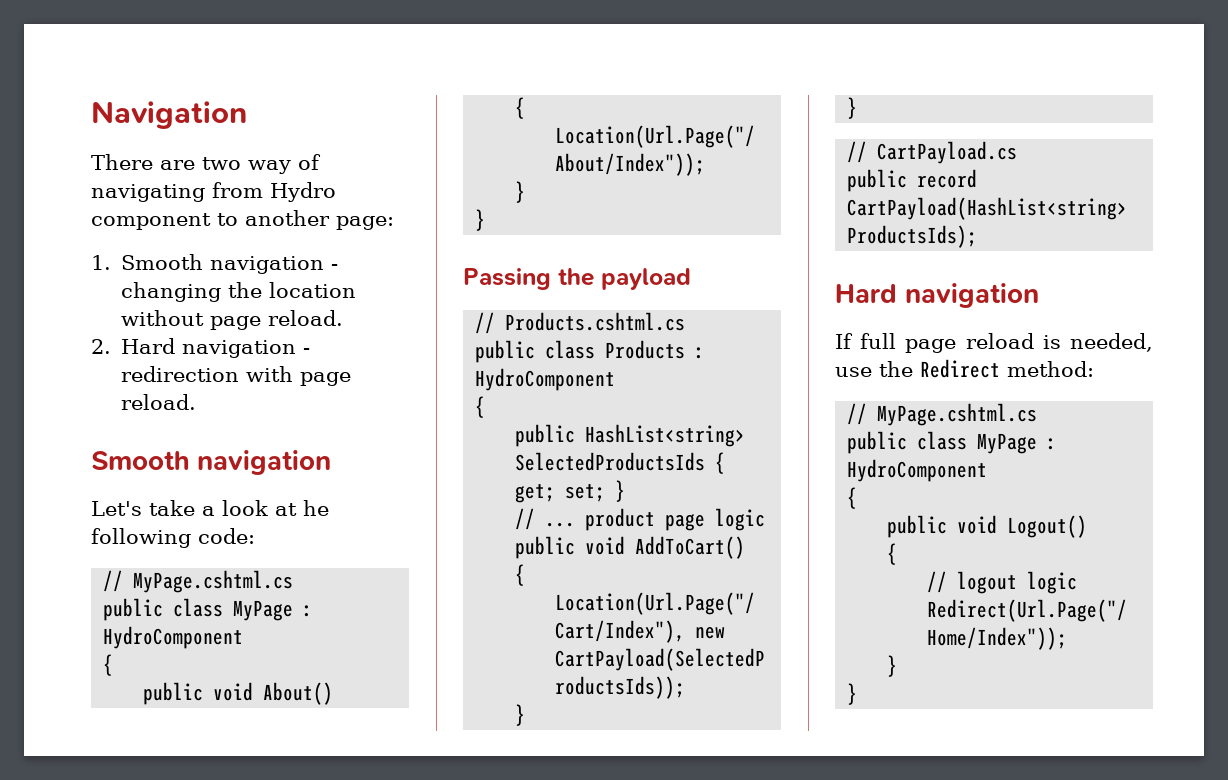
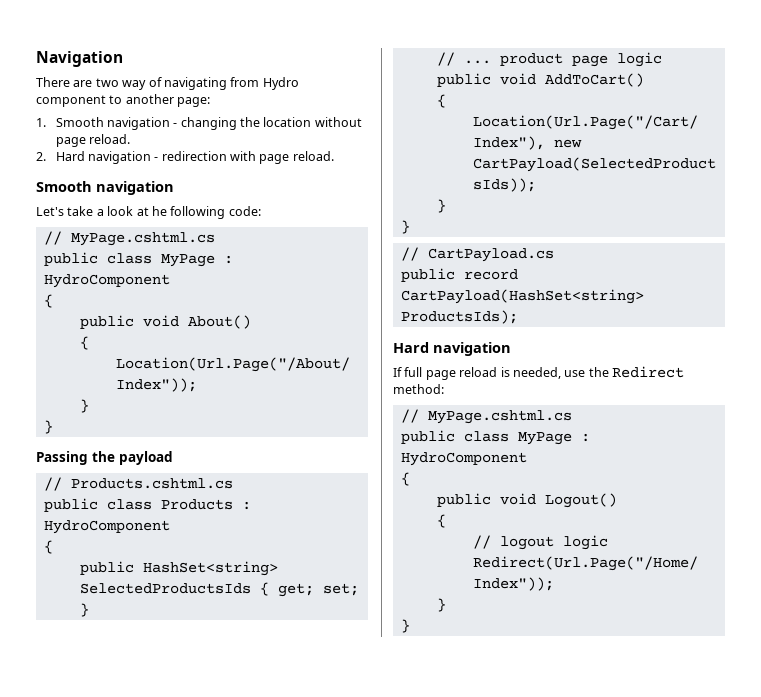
- public HashList<string> SelectedProductsIds { get; set; }
+ public HashSet<string> SelectedProductsIds { get; set; }
- public record CartPayload(HashList<string> ProductsIds);
+ public record CartPayload(HashSet<string> ProductsIds);

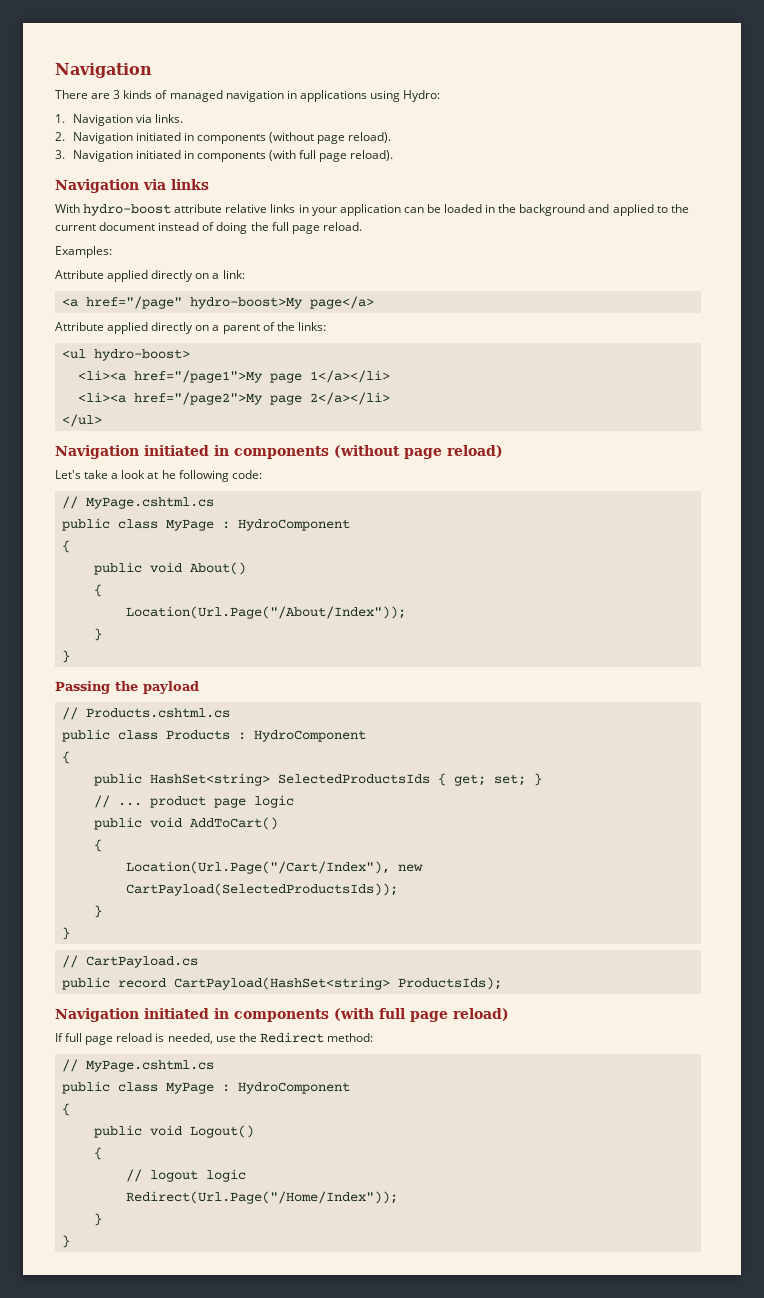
- There are two way of navigating from Hydro component to another page:
- 1. Smooth navigation - changing the location without page reload.
- 2. Hard navigation - redirection with page reload.
- Smooth navigation
+ There are 3 kinds of managed navigation in applications using Hydro:
+ 1. Navigation via links.
+ 2. Navigation initiated in components (without page reload).
+ 3. Navigation initiated in components (with full page reload).
+ Navigation via links
+ With hydro-boost attribute relative links in your application can be loaded in the background and applied to the current document instead of doing the full page reload.
+ Examples:
+ Attribute applied directly on a link:
+ <a href="/page" hydro-boost>My page</a>
+ Attribute applied directly on a parent of the links:
+ <ul hydro-boost>
+ <li><a href="/page1">My page 1</a></li>
+ <li><a href="/page2">My page 2</a></li>
+ </ul>
+ Navigation initiated in components (without page reload)
  public record CartPayload(HashSet<string> ProductsIds);
- Hard navigation
+ Navigation initiated in components (with full page reload)

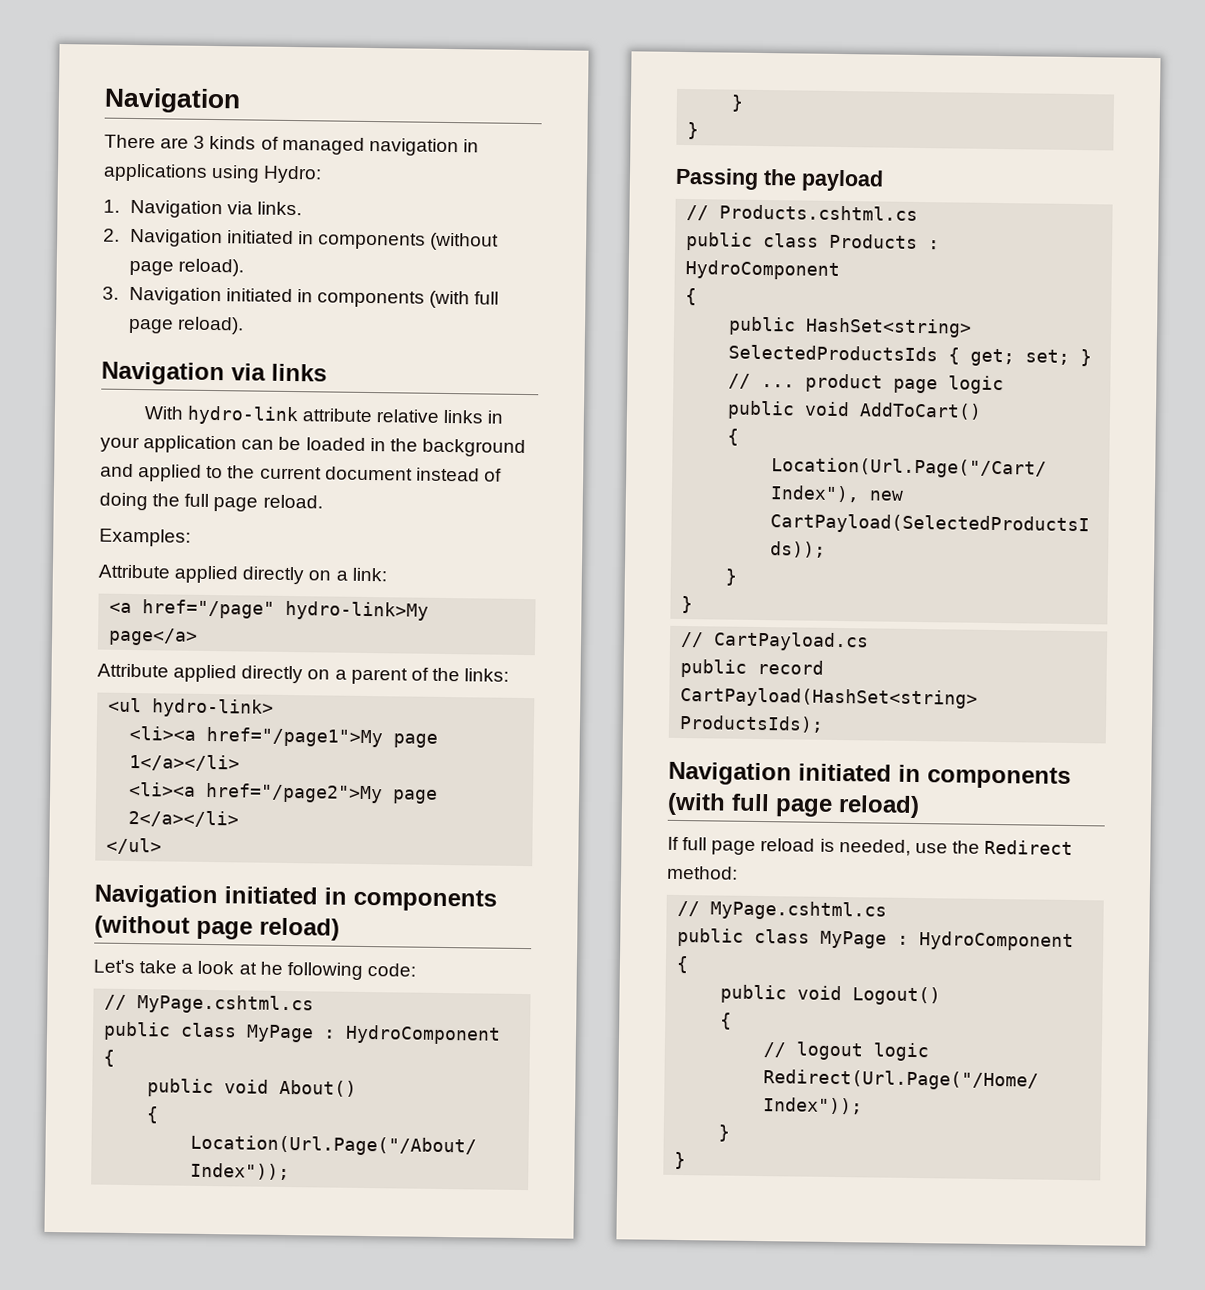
- With hydro-boost attribute relative links in your application can be loaded in the background and applied to the current document instead of doing the full page reload.
+ With hydro-link attribute relative links in your application can be loaded in the background and applied to the current document instead of doing the full page reload.
- <a href="/page" hydro-boost>My page</a>
+ <a href="/page" hydro-link>My page</a>
- <ul hydro-boost>
+ <ul hydro-link>

